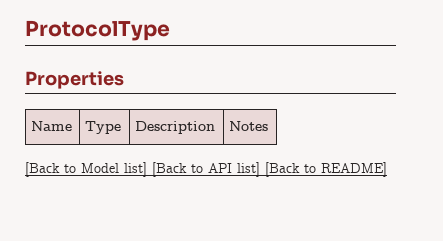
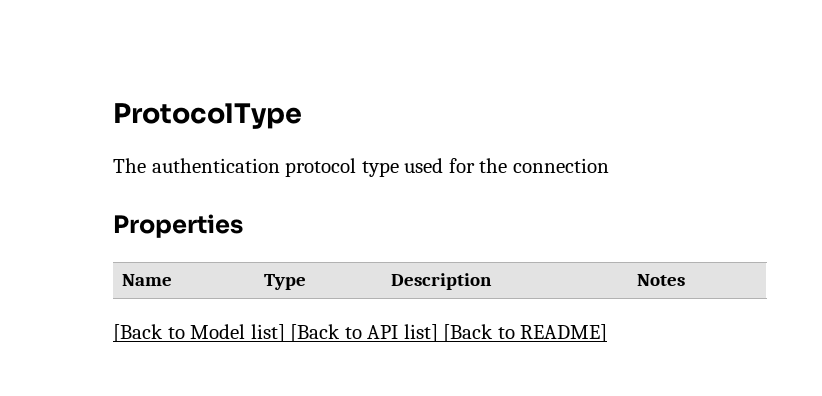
+ The authentication protocol type used for the connection

